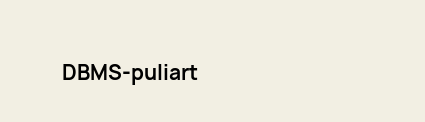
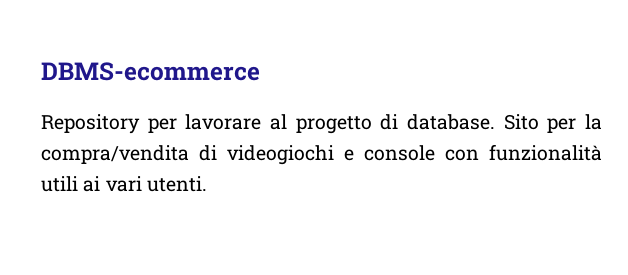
- DBMS-puliart
+ DBMS-ecommerce
+ Repository per lavorare al progetto di database. Sito per la compra/vendita di videogiochi e console con funzionalità utili ai vari utenti.

